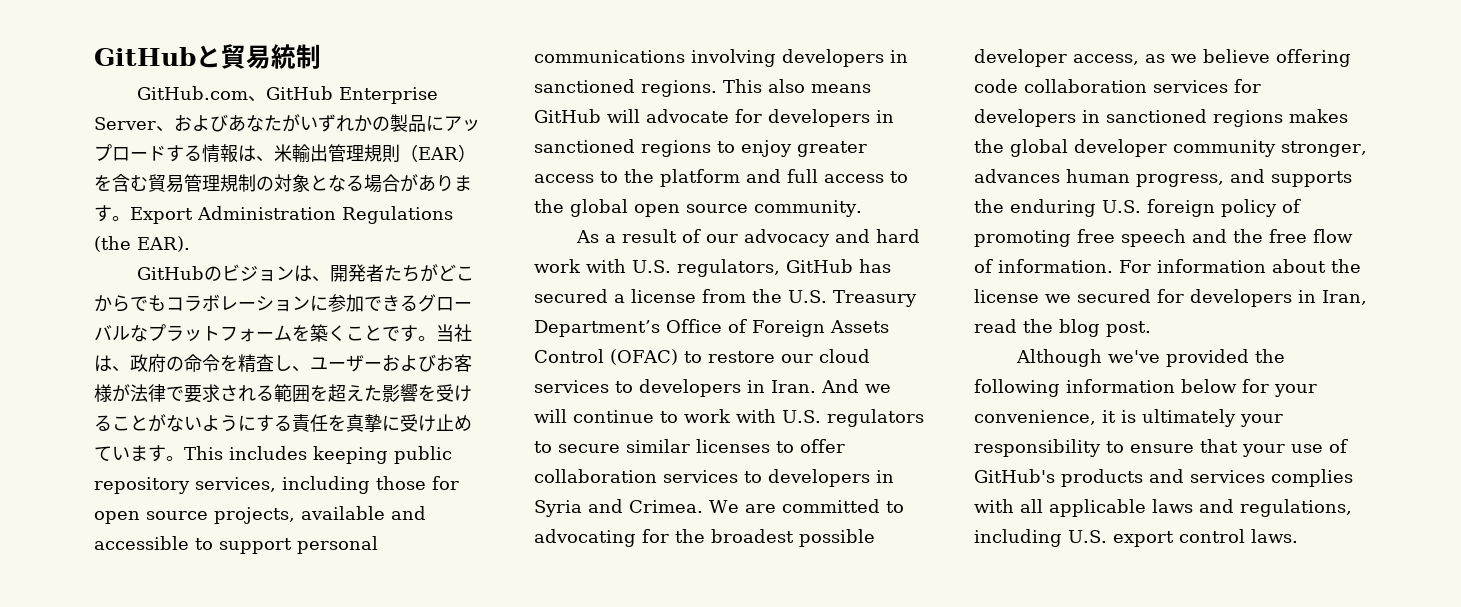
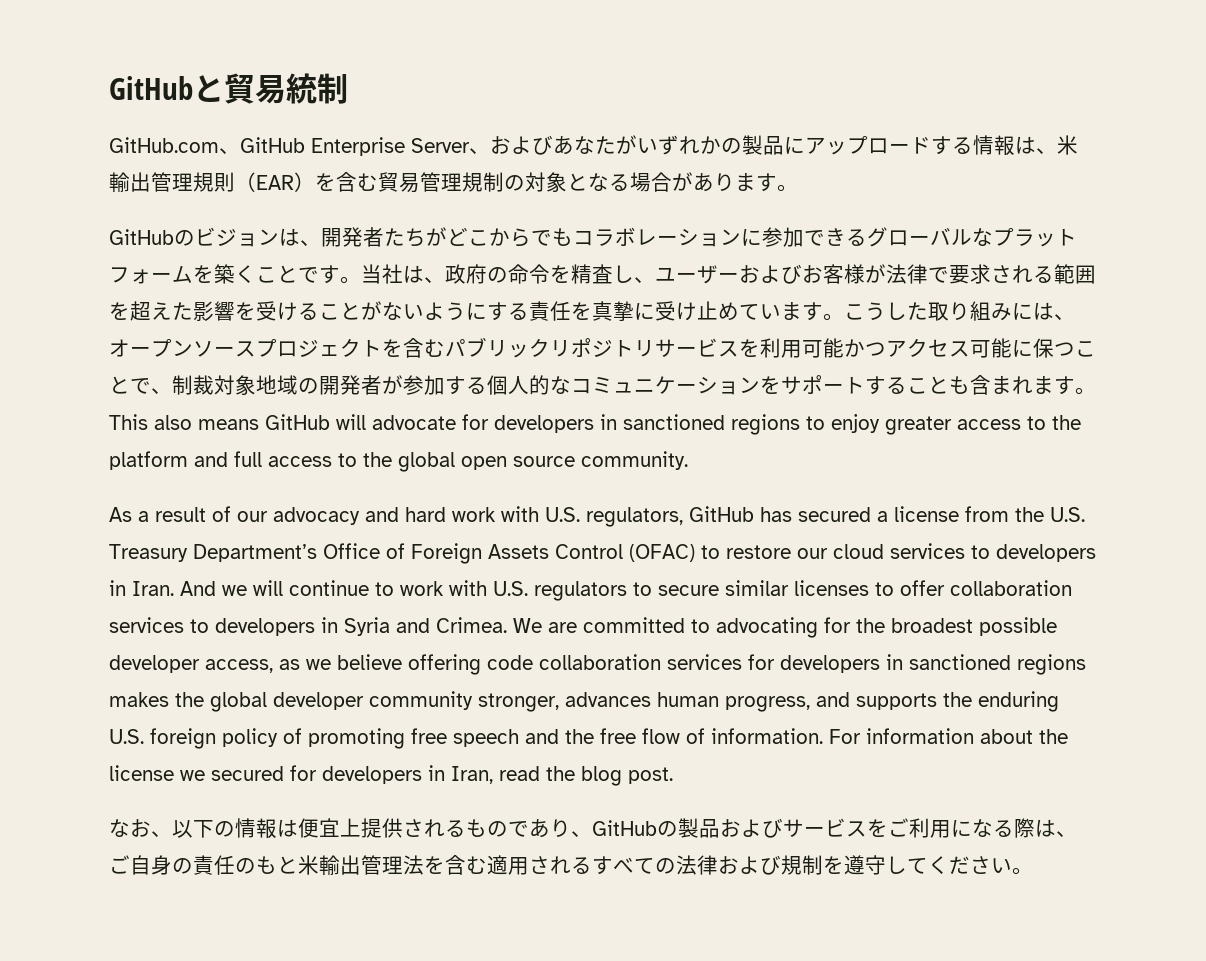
- Export Administration Regulations (the EAR).
- This includes keeping public repository services, including those for open source projects, available and accessible to support personal communications involving developers in sanctioned regions.
+ こうした取り組みには、オープンソースプロジェクトを含むパブリックリポジトリサービスを利用可能かつアクセス可能に保つことで、制裁対象地域の開発者が参加する個人的なコミュニケーションをサポートすることも含まれます。
- Although we've provided the following information below for your convenience, it is ultimately your responsibility to ensure that your use of GitHub's products and services complies with all applicable laws and regulations, including U.S. export control laws.
+ なお、以下の情報は便宜上提供されるものであり、GitHubの製品およびサービスをご利用になる際は、ご自身の責任のもと米輸出管理法を含む適用されるすべての法律および規制を遵守してください。

